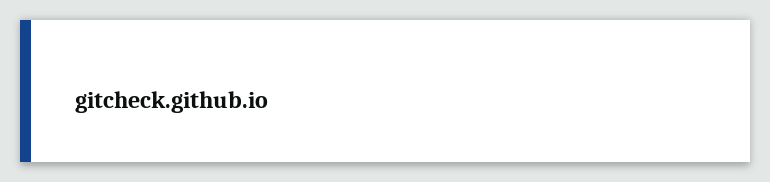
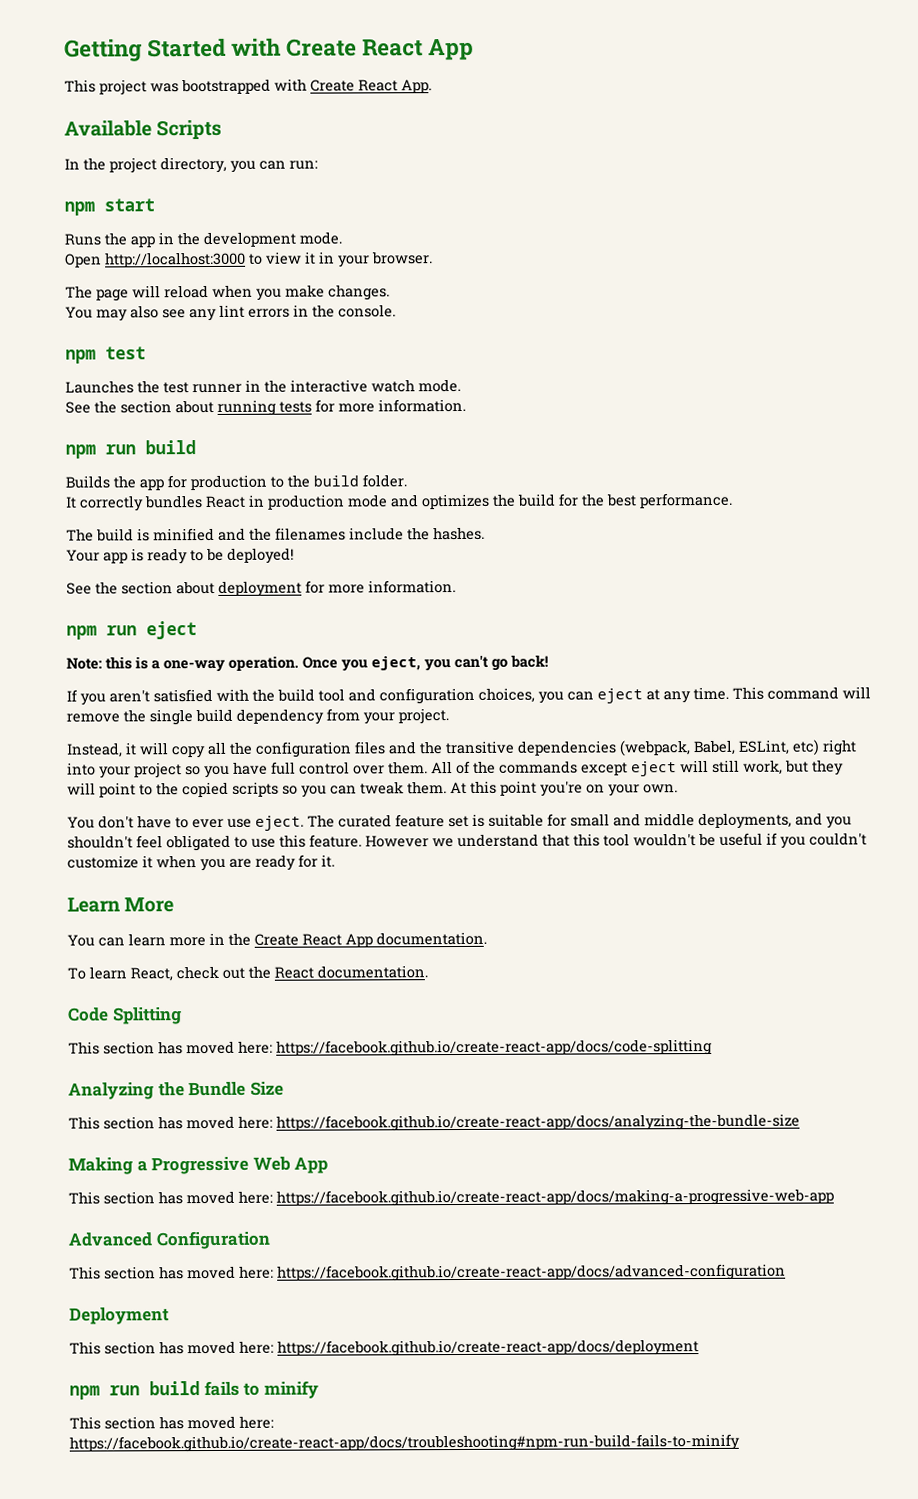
- gitcheck.github.io
+ Getting Started with Create React App
+ This project was bootstrapped with Create React App.
+ Available Scripts
+ In the project directory, you can run:
+ npm start
+ Runs the app in the development mode.
+ Open http://localhost:3000 to view it in your browser.
+ The page will reload when you make changes.
+ You may also see any lint errors in the console.
+ npm test
+ Launches the test runner in the interactive watch mode.
+ See the section about running tests for more information.
+ npm run build
+ Builds the app for production to the build folder.
+ It correctly bundles React in production mode and optimizes the build for the best performance.
+ The build is minified and the filenames include the hashes.
+ Your app is ready to be deployed!
+ See the section about deployment for more information.
+ npm run eject
+ Note: this is a one-way operation. Once you eject, you can't go back!
+ If you aren't satisfied with the build tool and configuration choices, you can eject at any time. This command will remove the single build dependency from your project.
+ Instead, it will copy all the configuration files and the transitive dependencies (webpack, Babel, ESLint, etc) right into your project so you have full control over them. All of the commands except eject will still work, but they will point to the copied scripts so you can tweak them. At this point you're on your own.
+ You don't have to ever use eject. The curated feature set is suitable for small and middle deployments, and you shouldn't feel obligated to use this feature. However we understand that this tool wouldn't be useful if you couldn't customize it when you are ready for it.
+ Learn More
+ You can learn more in the Create React App documentation.
+ To learn React, check out the React documentation.
+ Code Splitting
+ This section has moved here: https://facebook.github.io/create-react-app/docs/code-splitting
+ Analyzing the Bundle Size
+ This section has moved here: https://facebook.github.io/create-react-app/docs/analyzing-the-bundle-size
+ Making a Progressive Web App
+ This section has moved here: https://facebook.github.io/create-react-app/docs/making-a-progressive-web-app
+ Advanced Configuration
+ This section has moved here: https://facebook.github.io/create-react-app/docs/advanced-configuration
+ Deployment
+ This section has moved here: https://facebook.github.io/create-react-app/docs/deployment
+ npm run build fails to minify
+ This section has moved here: https://facebook.github.io/create-react-app/docs/troubleshooting#npm-run-build-fails-to-minify

